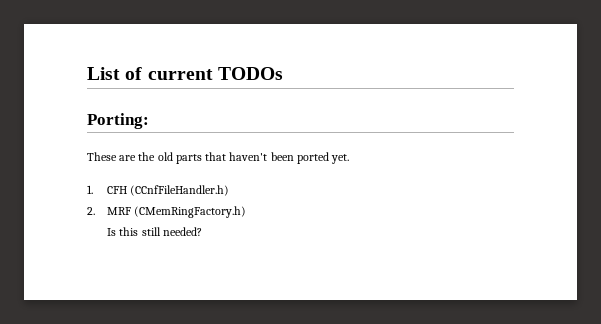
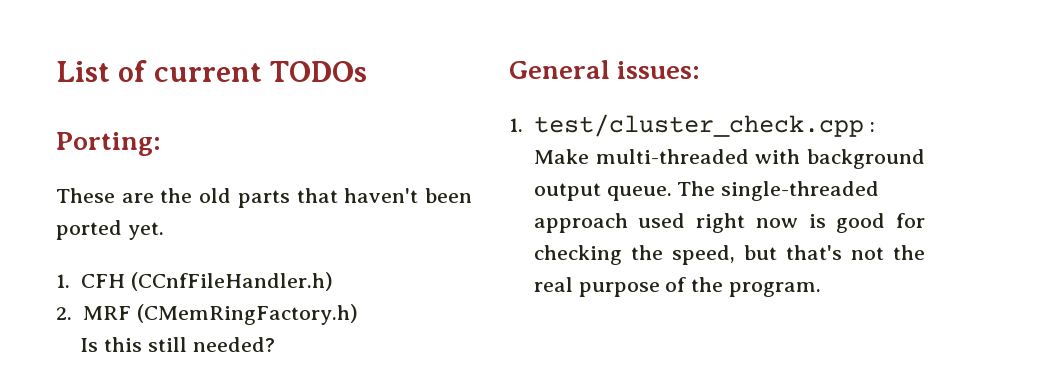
+ General issues:
+ 1. test/cluster_check.cpp : Make multi-threaded with background output queue. The single-threaded approach used right now is good for checking the speed, but that's not the real purpose of the program.

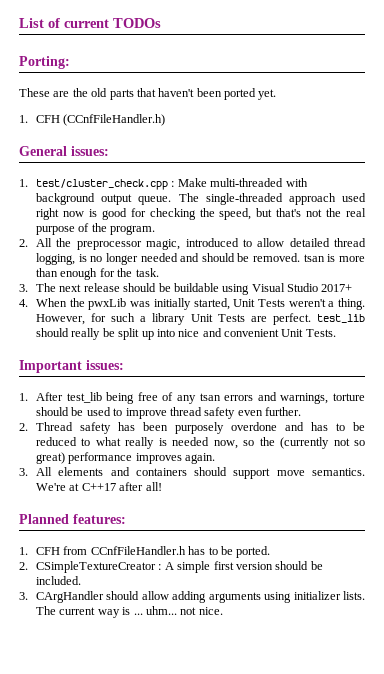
- 2. MRF (CMemRingFactory.h)
- Is this still needed?
+ 2. All the preprocessor magic, introduced to allow detailed thread logging, is no longer needed and should be removed. tsan is more than enough for the task.
+ 3. The next release should be buildable using Visual Studio 2017+
+ 4. When the pwxLib was initially started, Unit Tests weren't a thing. However, for such a library Unit Tests are perfect. test_lib should really be split up into nice and convenient Unit Tests.
+ Important issues:
+ 1. After test_lib being free of any tsan errors and warnings, torture should be used to improve thread safety even further.
+ 2. Thread safety has been purposely overdone and has to be reduced to what really is needed now, so the (currently not so great) performance improves again.
+ 3. All elements and containers should support move semantics. We're at C++17 after all!
+ Planned features:
+ 1. CFH from CCnfFileHandler.h has to be ported.
+ 2. CSimpleTextureCreator : A simple first version should be included.
+ 3. CArgHandler should allow adding arguments using initializer lists. The current way is ... uhm... not nice.

